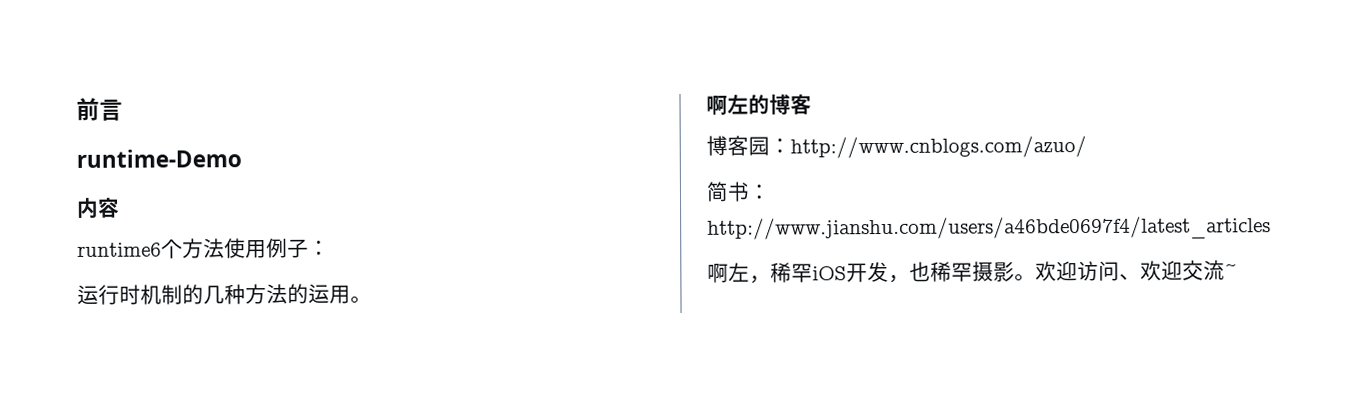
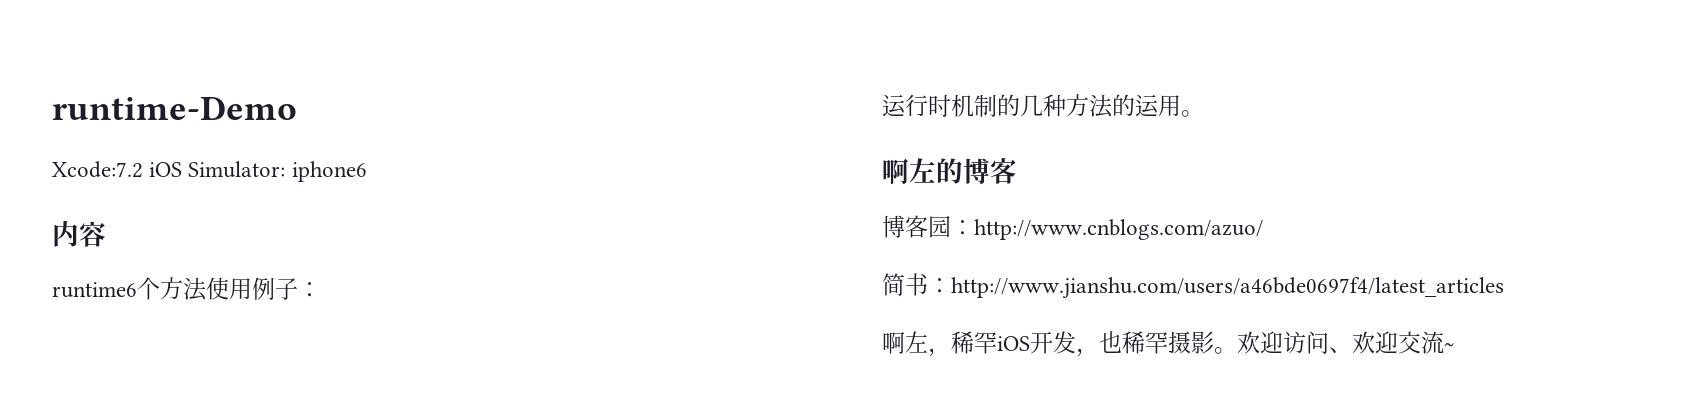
- 前言
  runtime-Demo
+ Xcode:7.2 iOS Simulator: iphone6

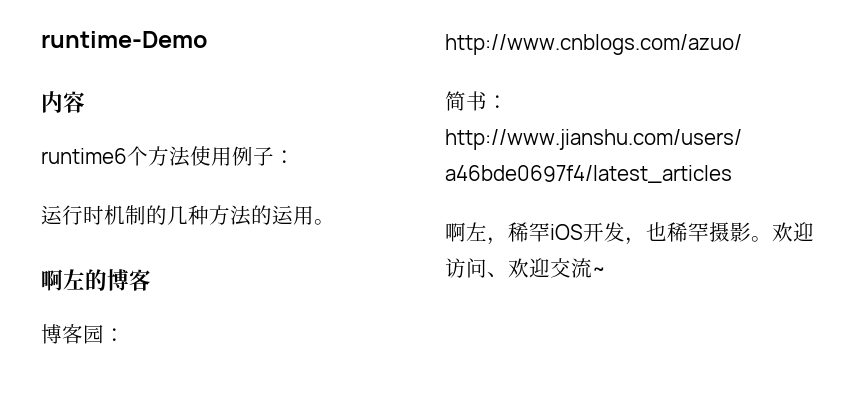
- Xcode:7.2 iOS Simulator: iphone6

